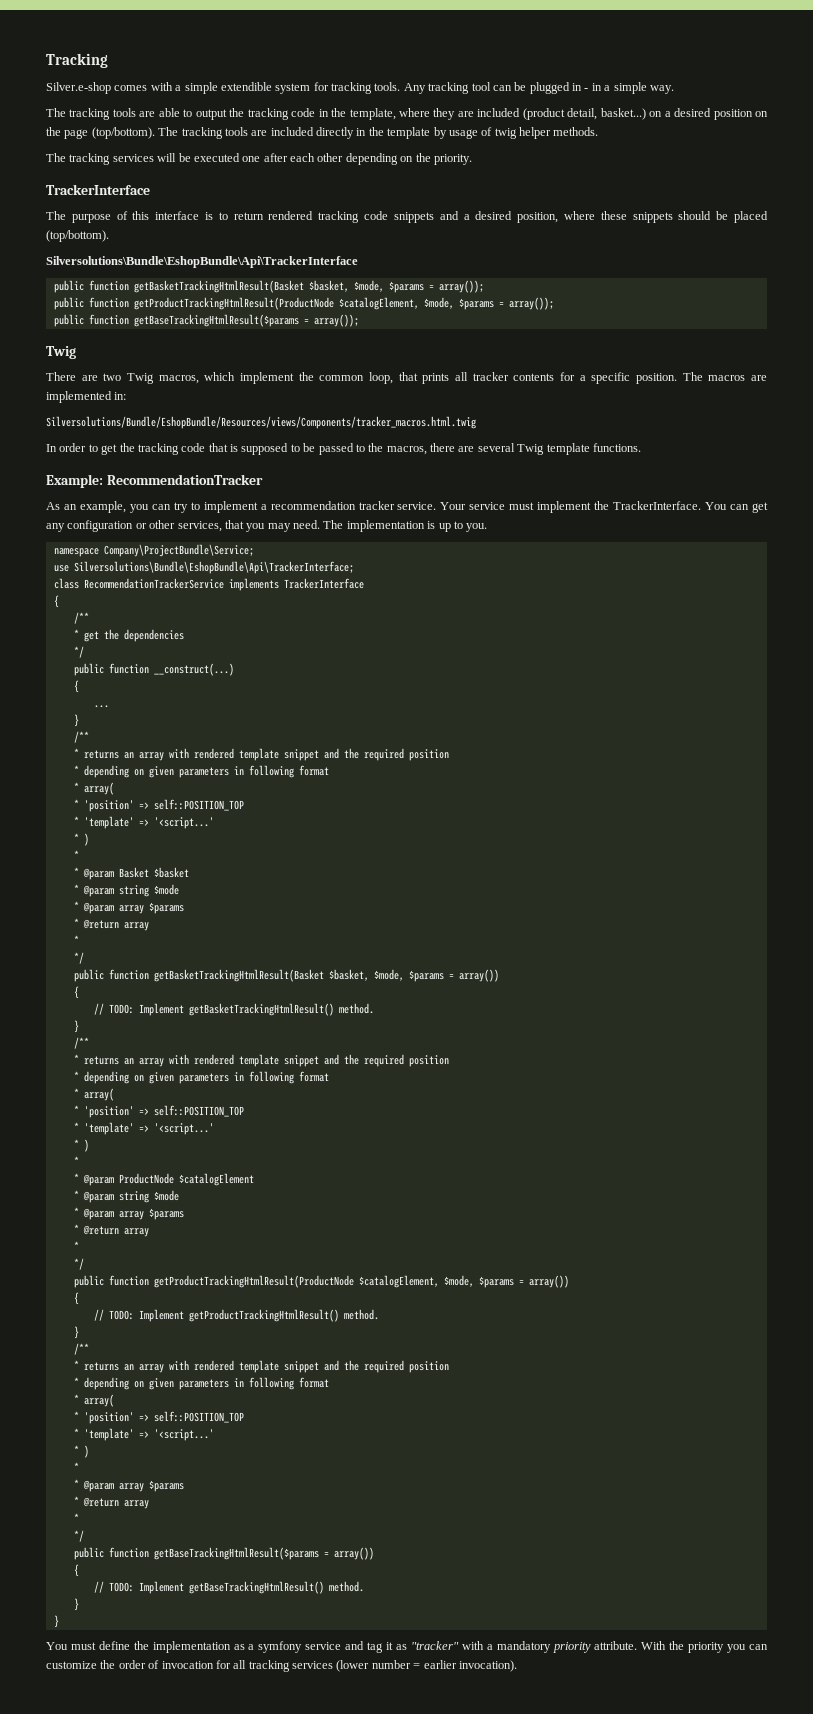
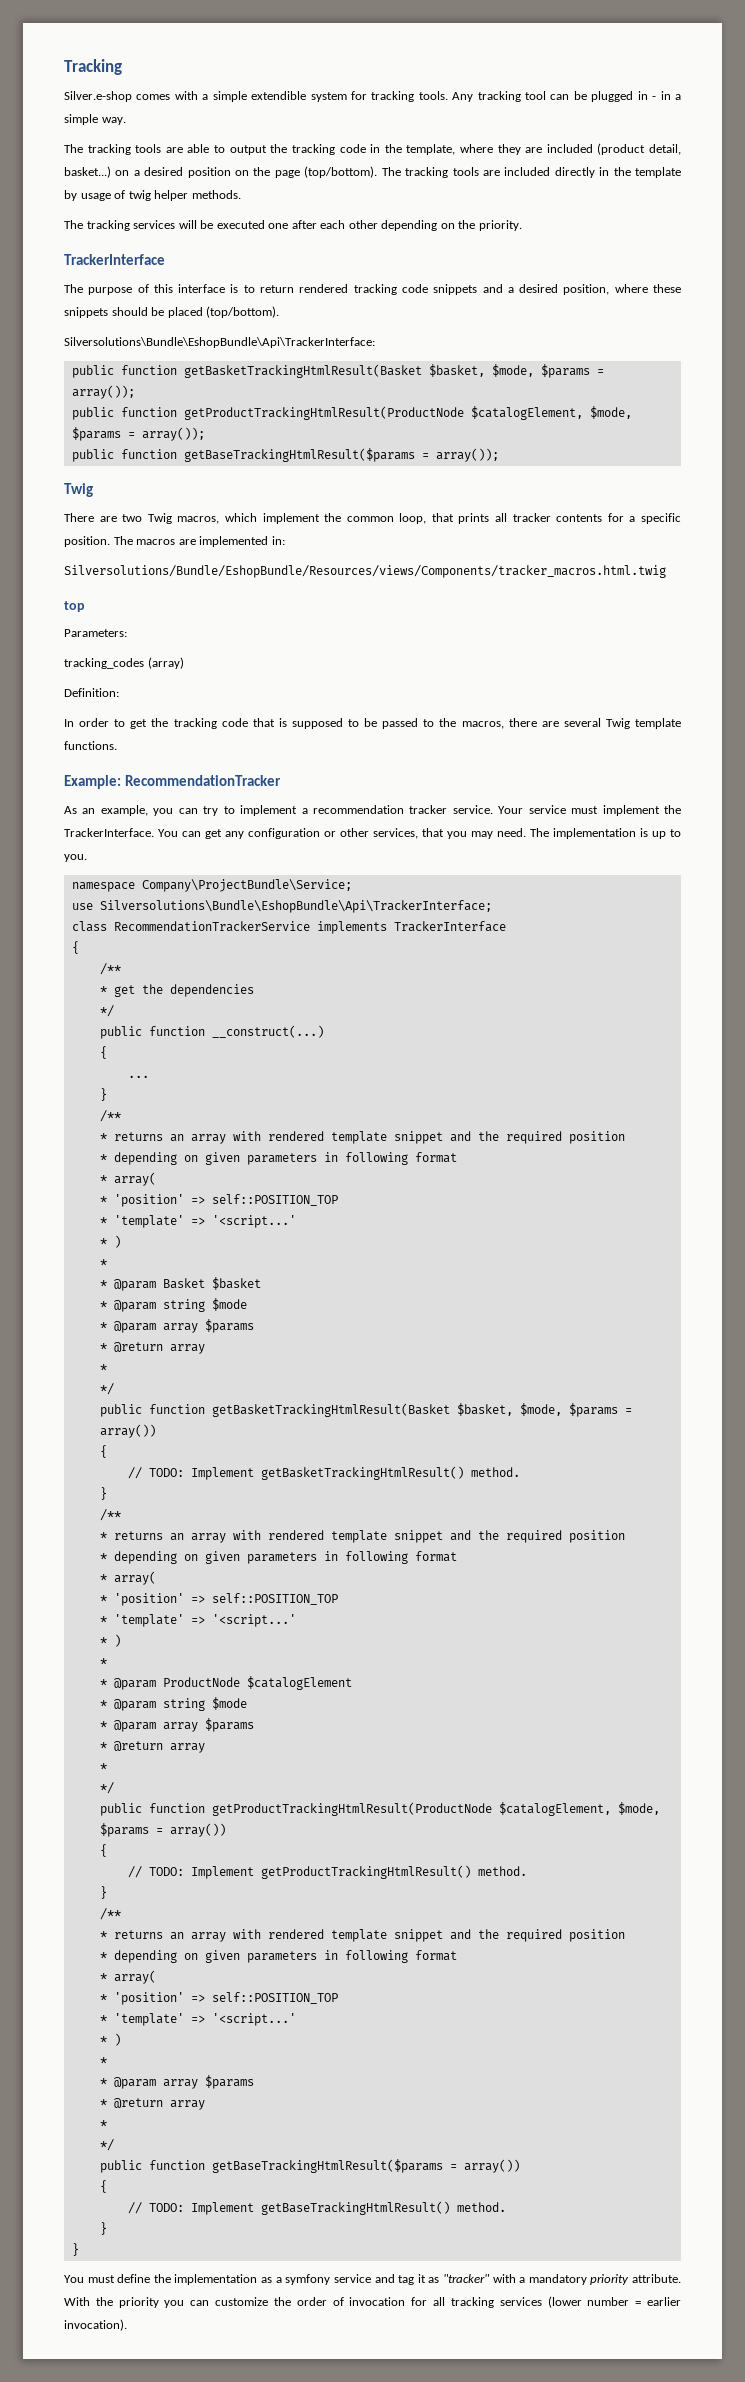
- Silversolutions\Bundle\EshopBundle\Api\TrackerInterface
+ Silversolutions\Bundle\EshopBundle\Api\TrackerInterface:
+ top
+ Parameters:
+ tracking_codes (array)
+ Definition:

